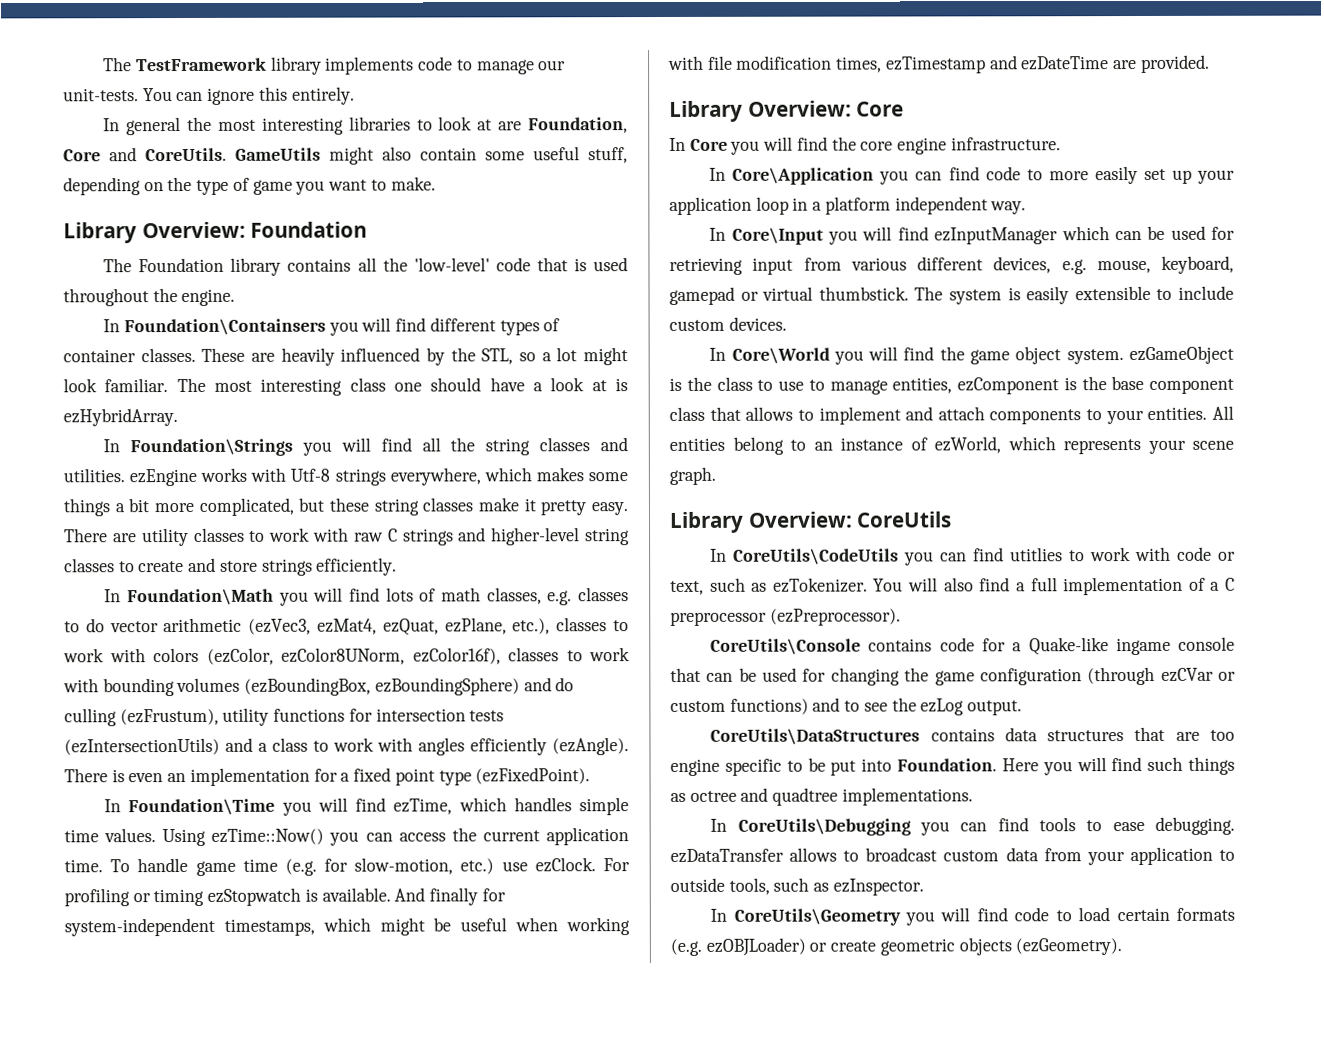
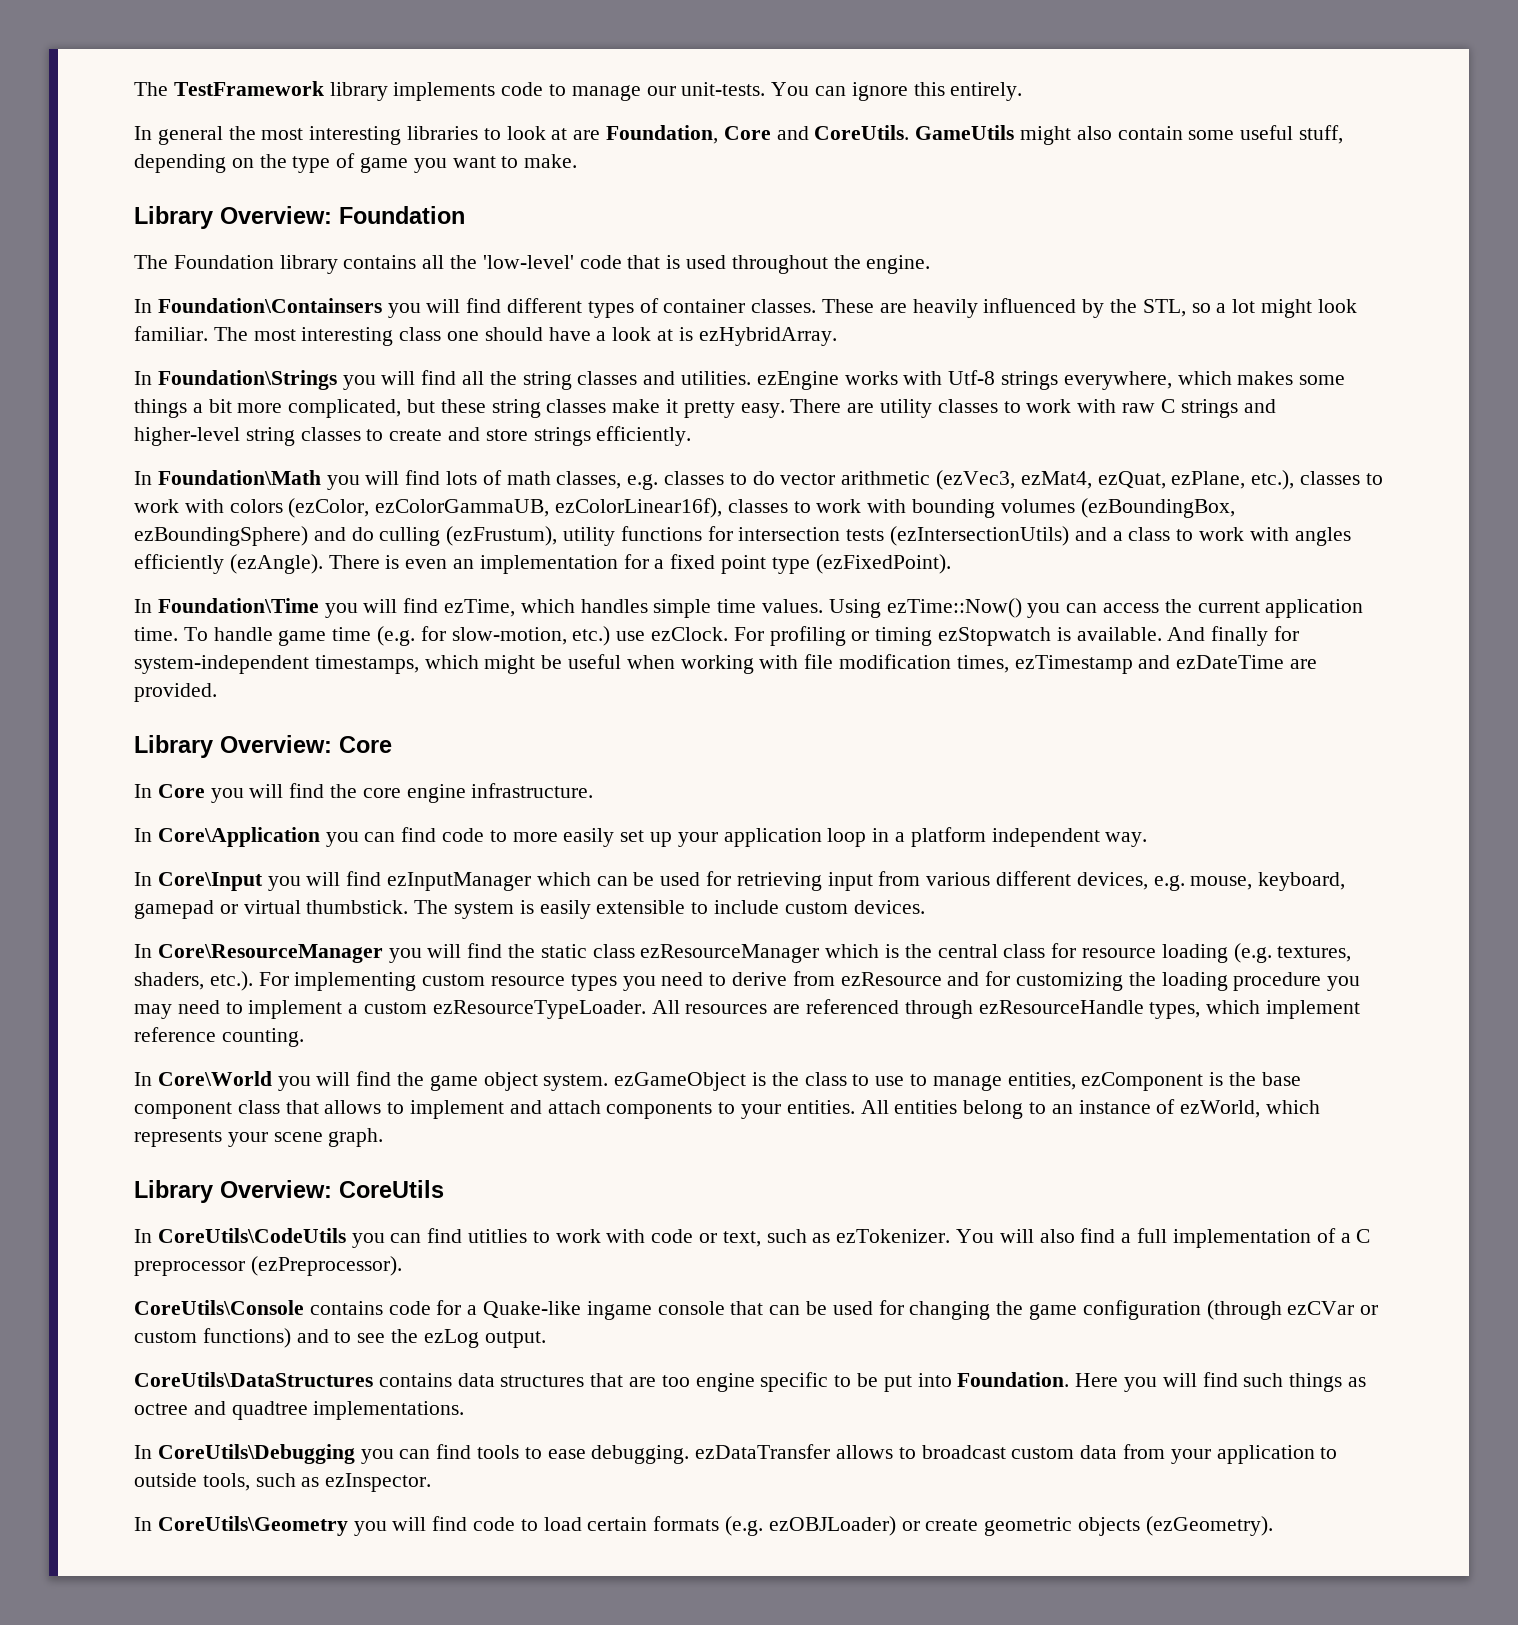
- In Foundation\Math you will find lots of math classes, e.g. classes to do vector arithmetic (ezVec3, ezMat4, ezQuat, ezPlane, etc.), classes to work with colors (ezColor, ezColor8UNorm, ezColor16f), classes to work with bounding volumes (ezBoundingBox, ezBoundingSphere) and do culling (ezFrustum), utility functions for intersection tests (ezIntersectionUtils) and a class to work with angles efficiently (ezAngle).
+ In Foundation\Math you will find lots of math classes, e.g. classes to do vector arithmetic (ezVec3, ezMat4, ezQuat, ezPlane, etc.), classes to work with colors (ezColor, ezColorGammaUB, ezColorLinear16f), classes to work with bounding volumes (ezBoundingBox, ezBoundingSphere) and do culling (ezFrustum), utility functions for intersection tests (ezIntersectionUtils) and a class to work with angles efficiently (ezAngle).
+ In Core\ResourceManager you will find the static class ezResourceManager which is the central class for resource loading (e.g. textures, shaders, etc.). For implementing custom resource types you need to derive from ezResource and for customizing the loading procedure you may need to implement a custom ezResourceTypeLoader. All resources are referenced through ezResourceHandle types, which implement reference counting.

